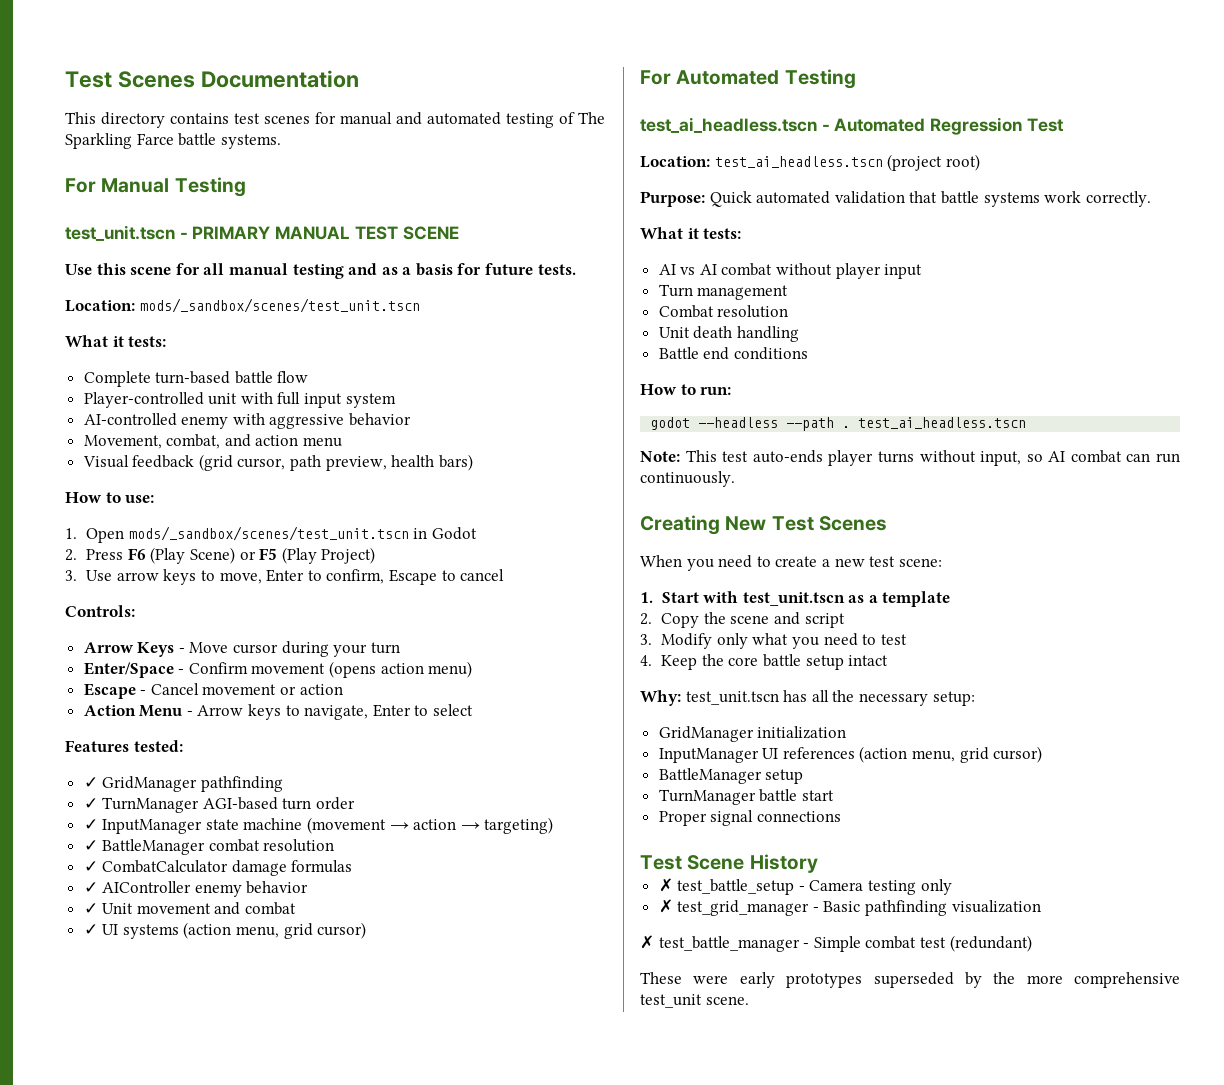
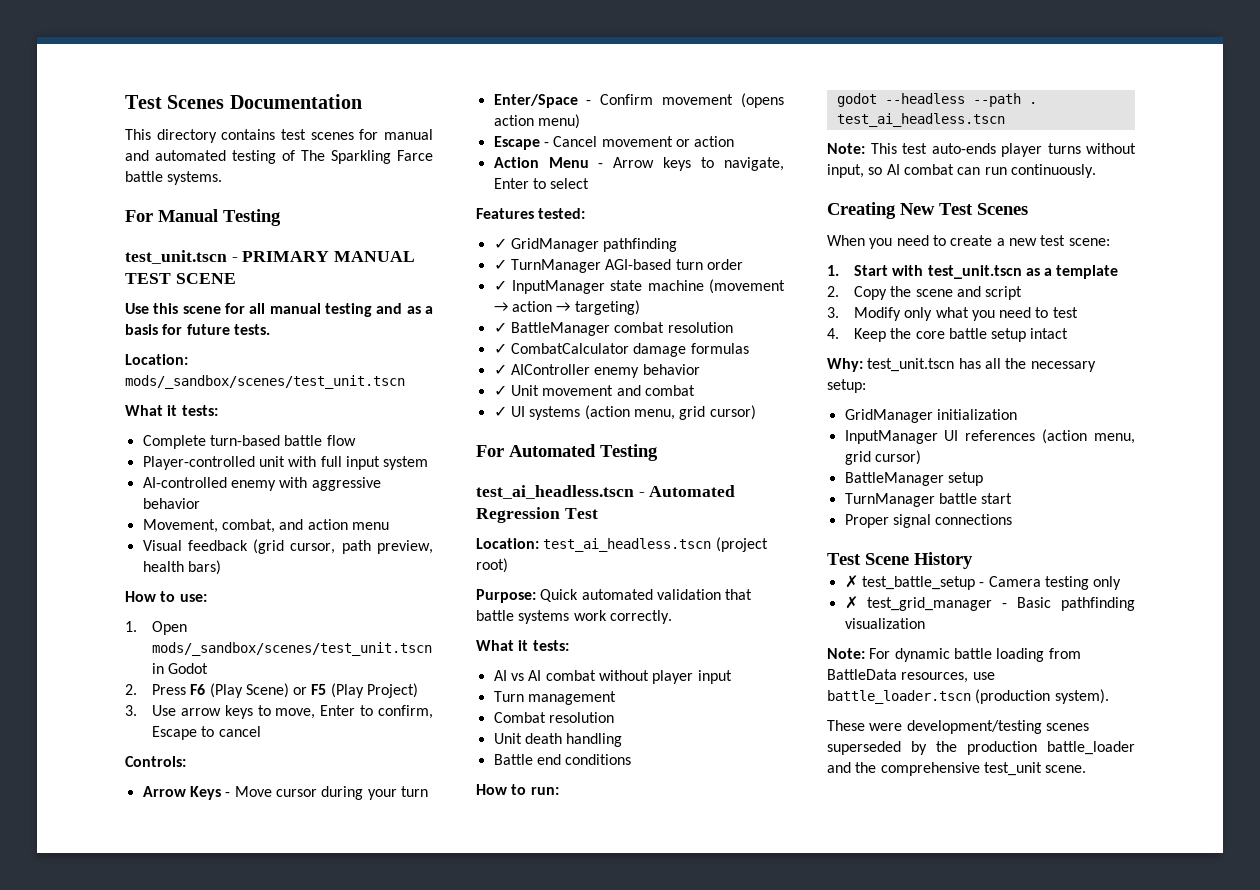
- ✗ test_battle_manager - Simple combat test (redundant)
+ Note: For dynamic battle loading from BattleData resources, use battle_loader.tscn (production system).
- These were early prototypes superseded by the more comprehensive test_unit scene.
+ These were development/testing scenes superseded by the production battle_loader and the comprehensive test_unit scene.

